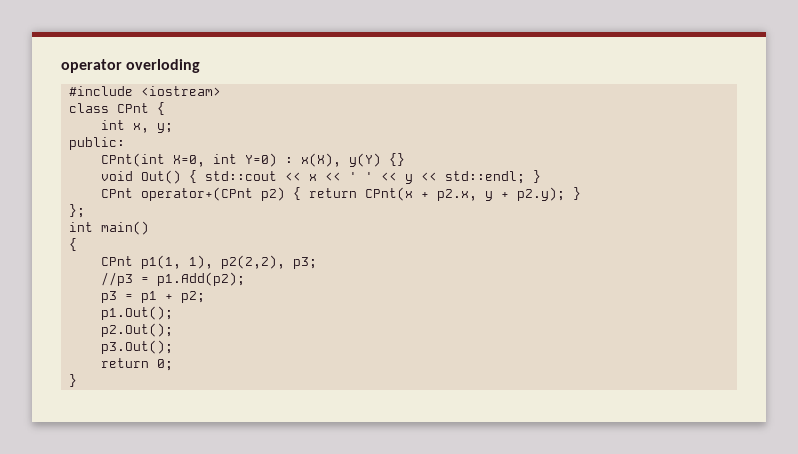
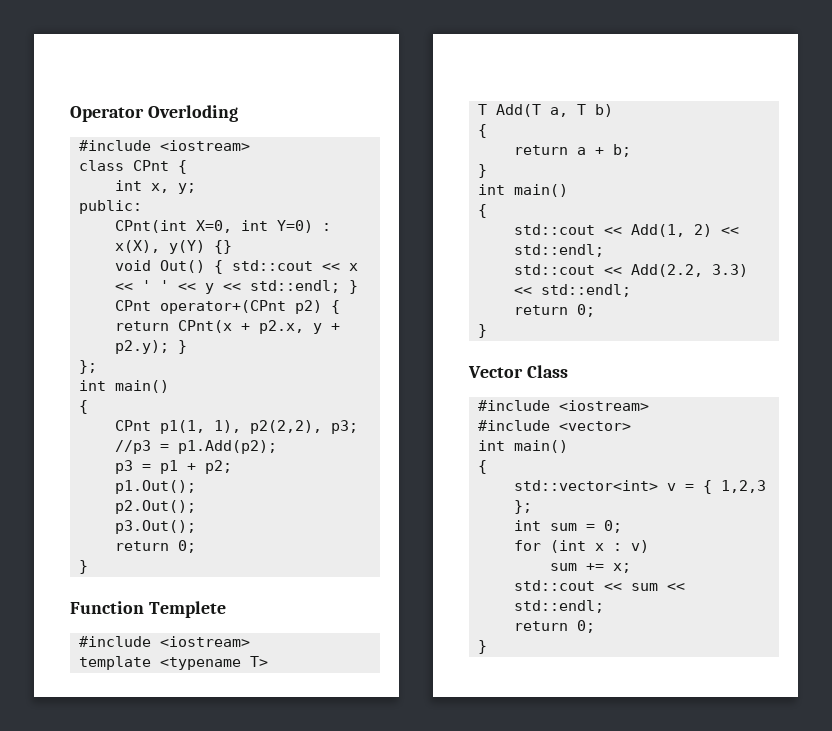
- operator overloding
+ Operator Overloding
+ Function Templete
+ #include <iostream>
+ template <typename T>
+ T Add(T a, T b)
+ {
+ return a + b;
+ }
+ int main()
+ {
+ std::cout << Add(1, 2) << std::endl;
+ std::cout << Add(2.2, 3.3) << std::endl;
+ return 0;
+ }
+ Vector Class
+ #include <iostream>
+ #include <vector>
+ int main()
+ {
+ std::vector<int> v = { 1,2,3 };
+ int sum = 0;
+ for (int x : v)
+ sum += x;
+ std::cout << sum << std::endl;
+ return 0;
+ }

